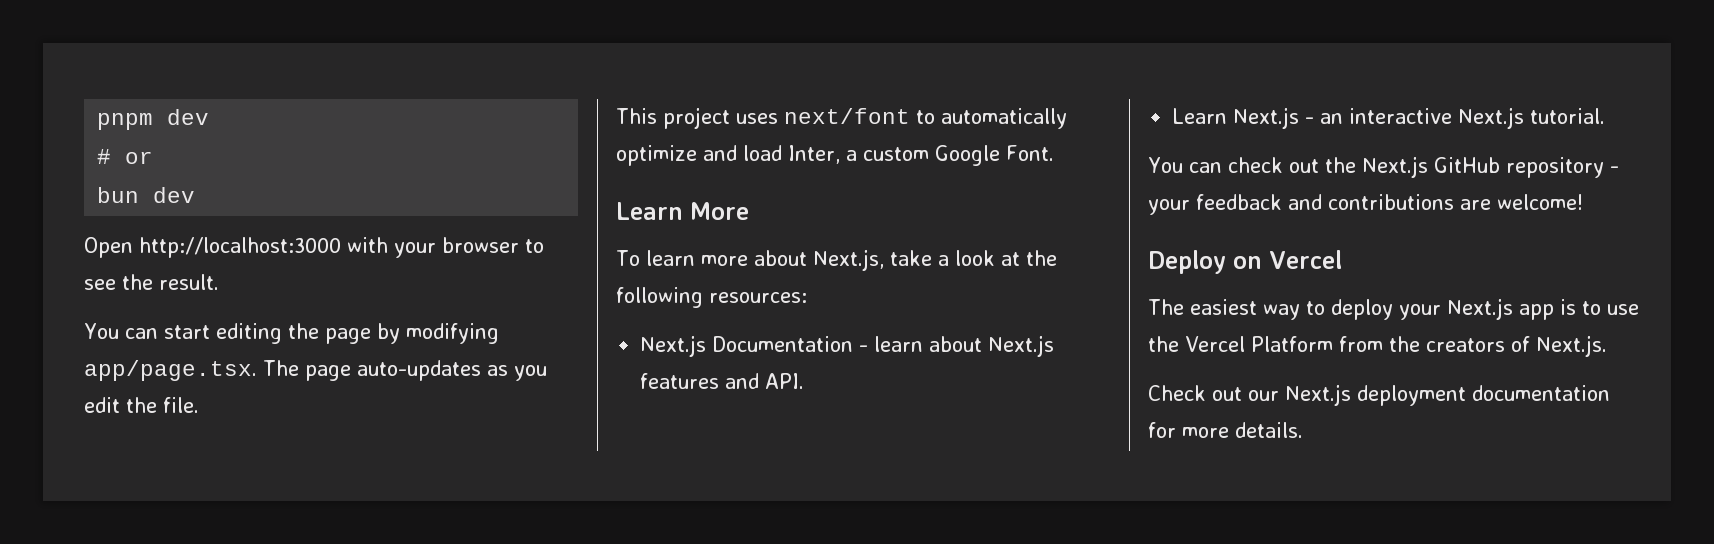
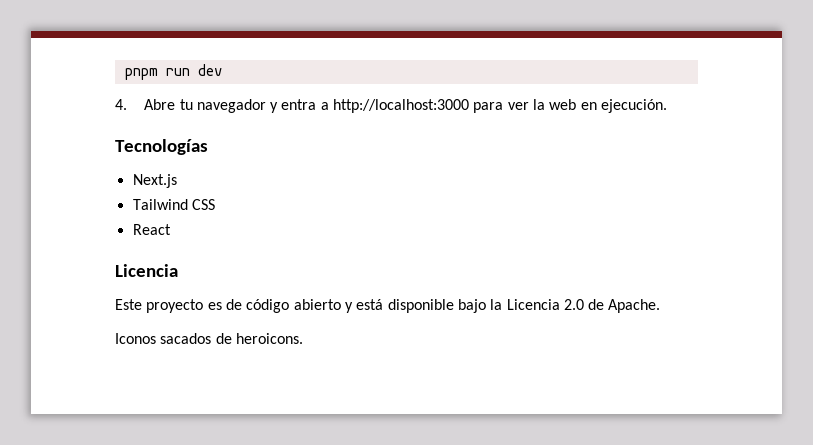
- pnpm dev
- # or
- bun dev
- Open http://localhost:3000 with your browser to see the result.
- You can start editing the page by modifying app/page.tsx. The page auto-updates as you edit the file.
- This project uses next/font to automatically optimize and load Inter, a custom Google Font.
- Learn More
- To learn more about Next.js, take a look at the following resources:
- Next.js Documentation - learn about Next.js features and API.
- Learn Next.js - an interactive Next.js tutorial.
- You can check out the Next.js GitHub repository - your feedback and contributions are welcome!
- Deploy on Vercel
- The easiest way to deploy your Next.js app is to use the Vercel Platform from the creators of Next.js.
- Check out our Next.js deployment documentation for more details.
+ pnpm run dev
+ 4. Abre tu navegador y entra a http://localhost:3000 para ver la web en ejecución.
+ Tecnologías
+ Next.js
+ Tailwind CSS
+ React
+ Licencia
+ Este proyecto es de código abierto y está disponible bajo la Licencia 2.0 de Apache.
+ Iconos sacados de heroicons.

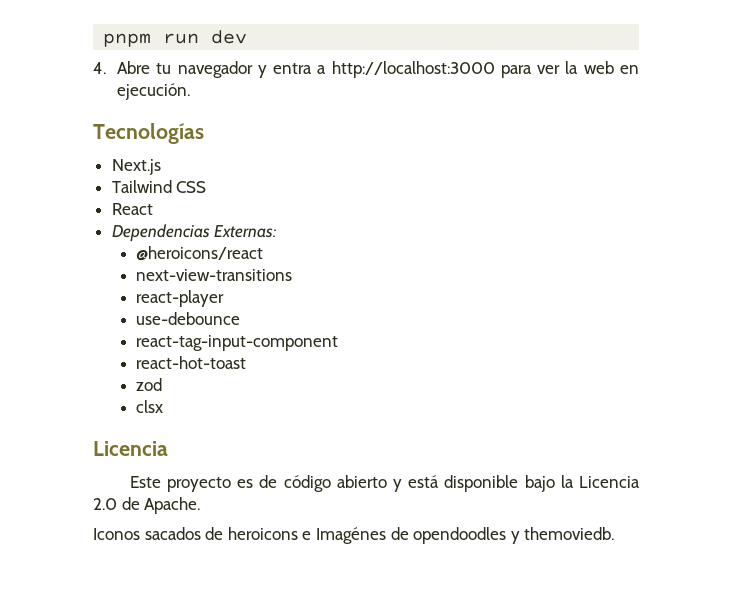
+ Dependencias Externas:
+ @heroicons/react
+ next-view-transitions
+ react-player
+ use-debounce
+ react-tag-input-component
+ react-hot-toast
+ zod
+ clsx
- Iconos sacados de heroicons.
+ Iconos sacados de heroicons e Imagénes de opendoodles y themoviedb.

